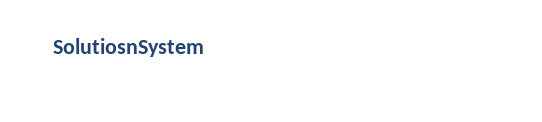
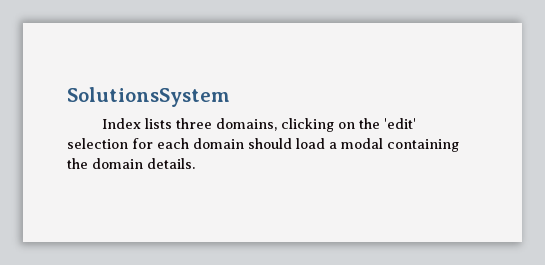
- SolutiosnSystem
+ SolutionsSystem
+ Index lists three domains, clicking on the 'edit' selection for each domain should load a modal containing the domain details.

